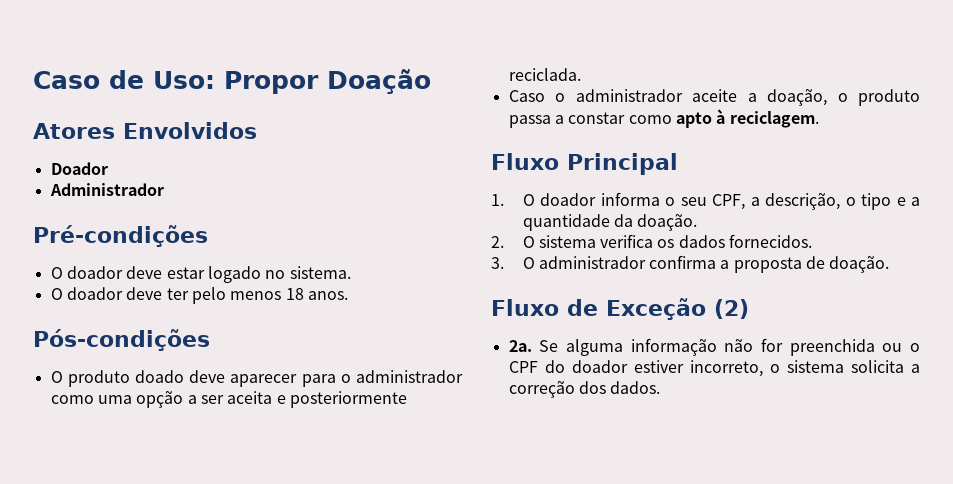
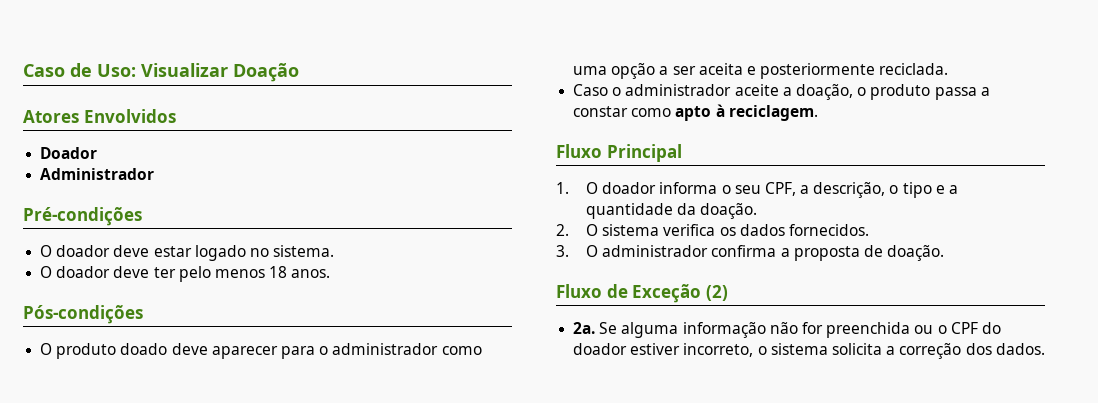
- Caso de Uso: Propor Doação
+ Caso de Uso: Visualizar Doação

